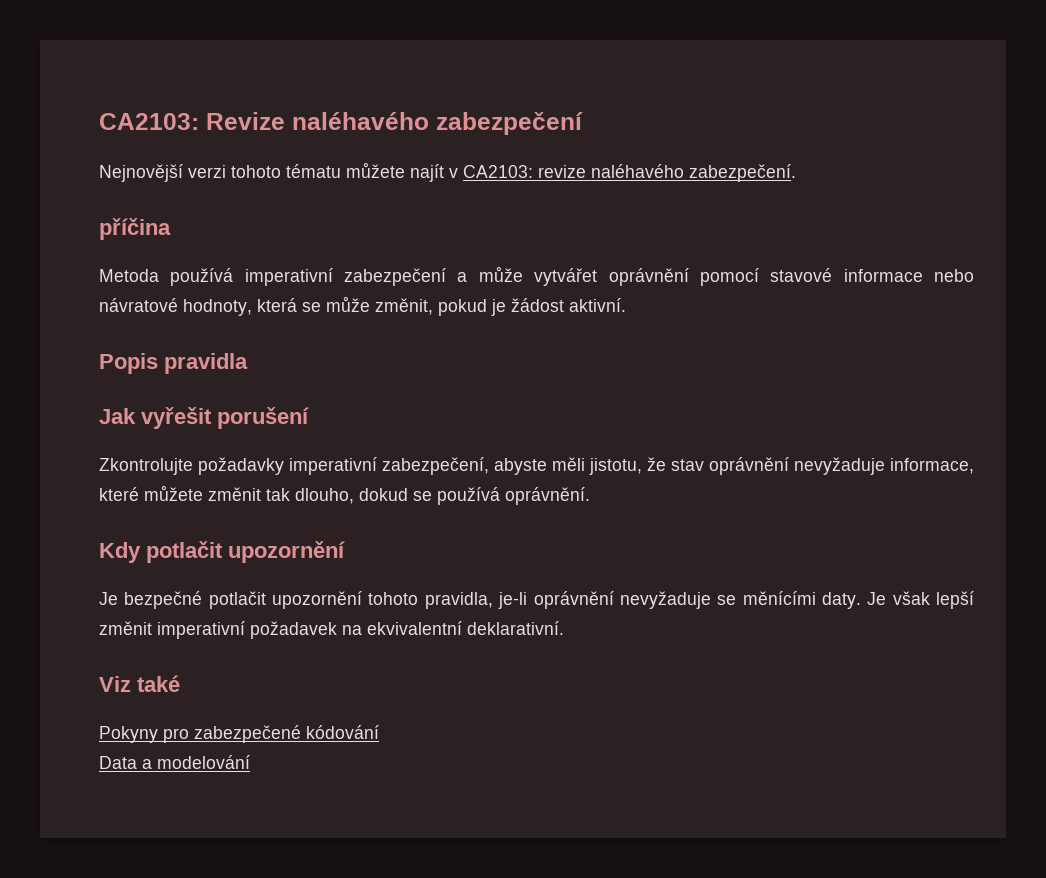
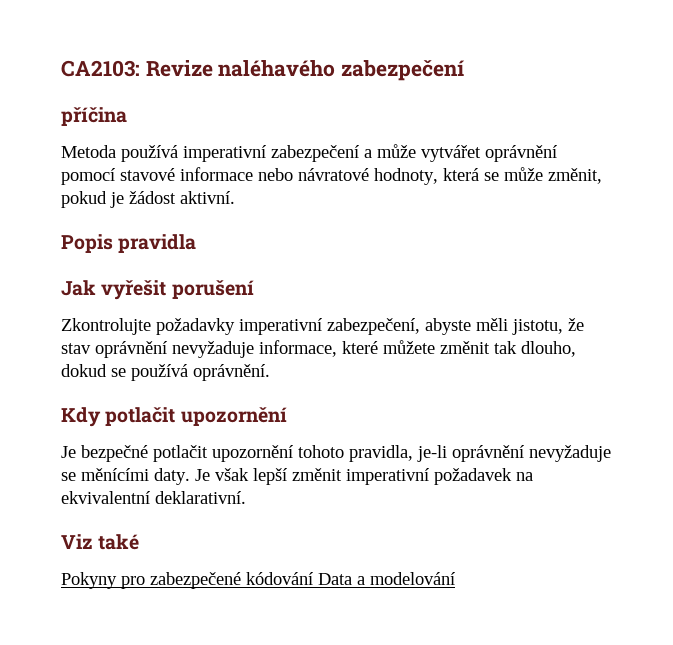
- Nejnovější verzi tohoto tématu můžete najít v CA2103: revize naléhavého zabezpečení.
- Pokyny pro zabezpečené kódování
- Data a modelování
+ Pokyny pro zabezpečené kódování Data a modelování

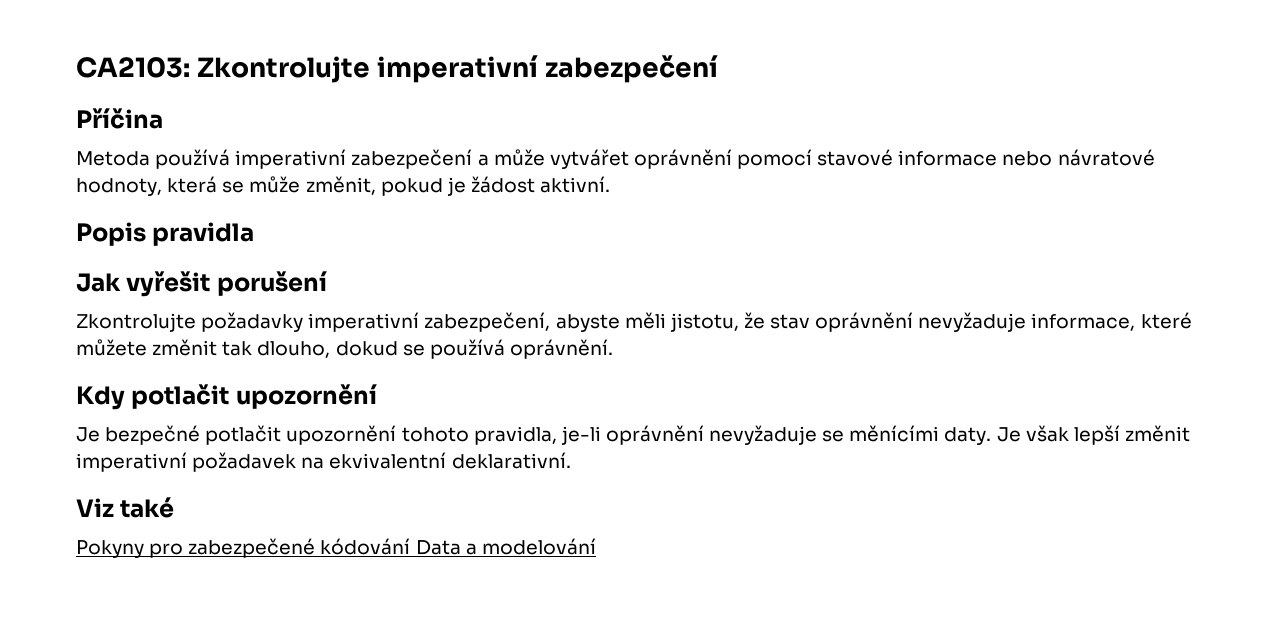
- CA2103: Revize naléhavého zabezpečení
+ CA2103: Zkontrolujte imperativní zabezpečení
- příčina
+ Příčina

